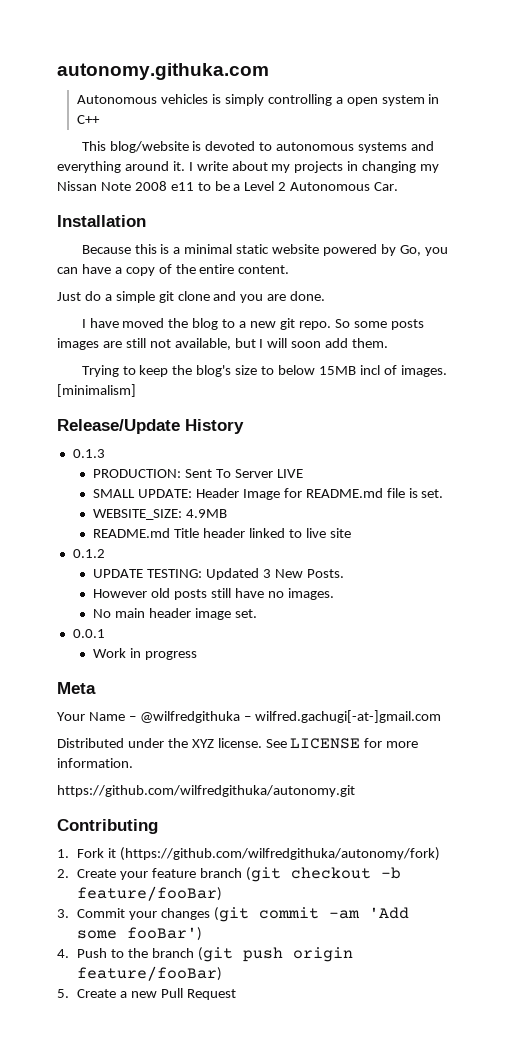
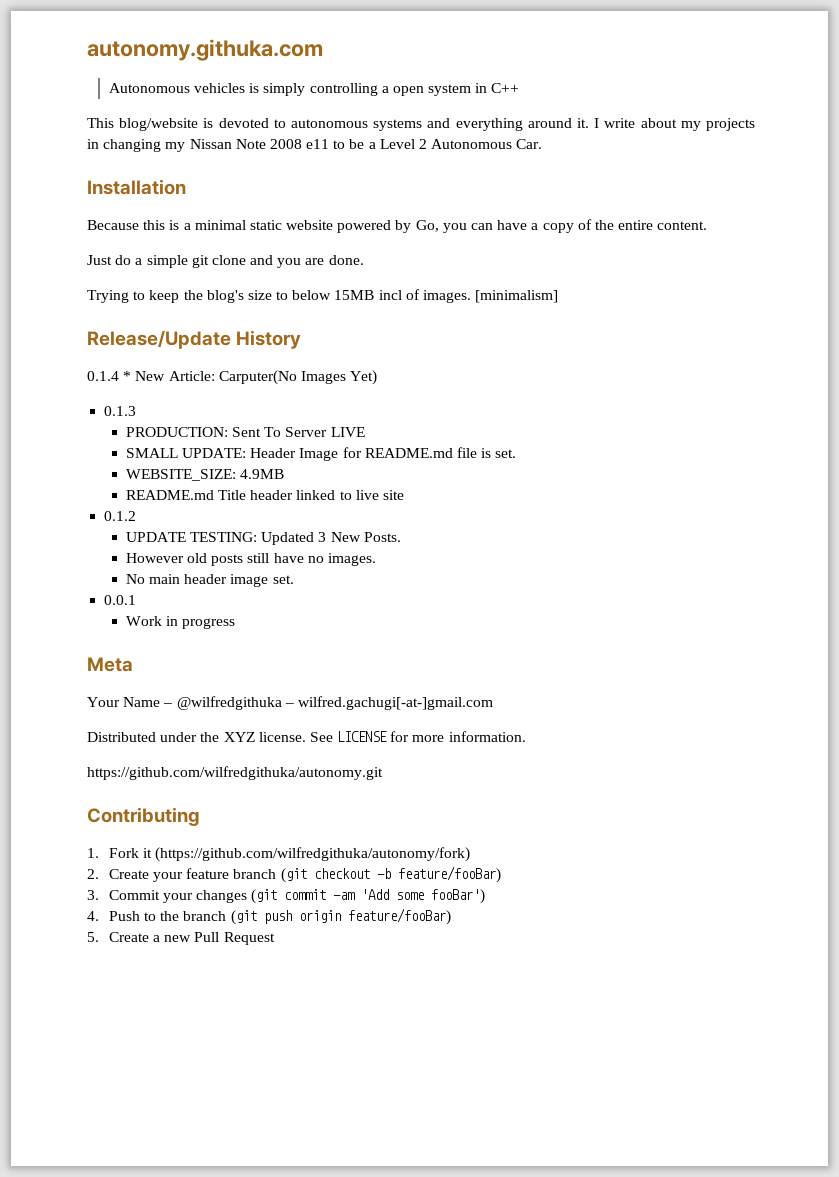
- I have moved the blog to a new git repo. So some posts images are still not available, but I will soon add them.
+ 0.1.4 * New Article: Carputer(No Images Yet)

